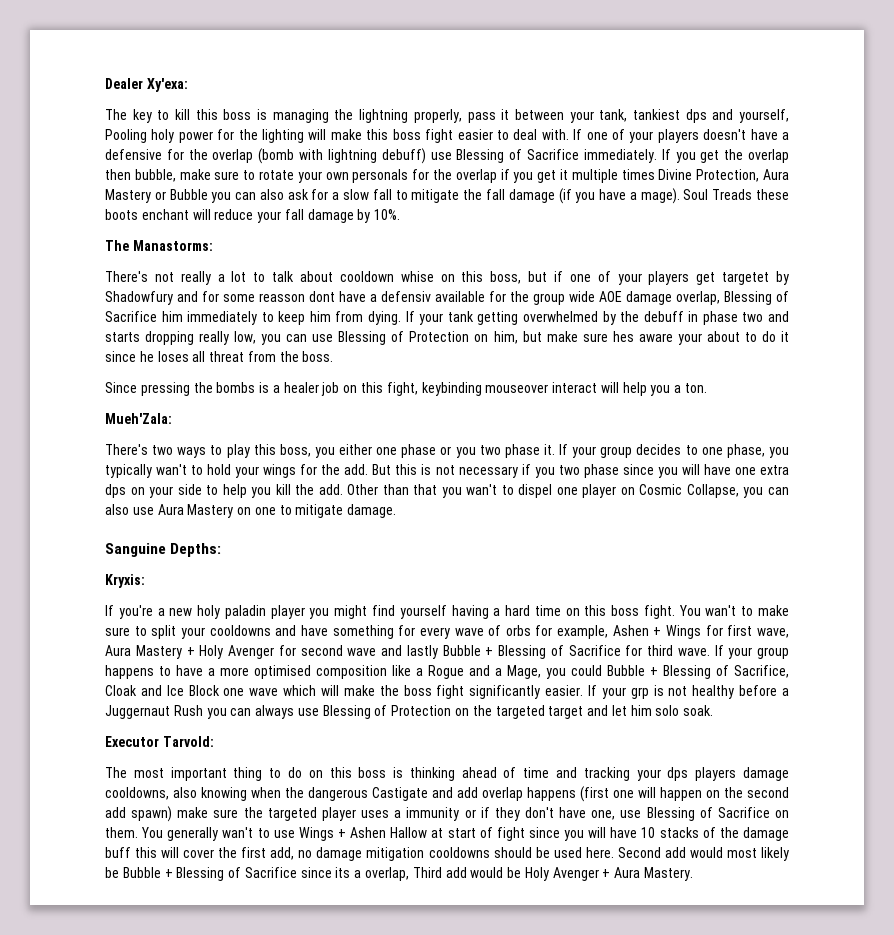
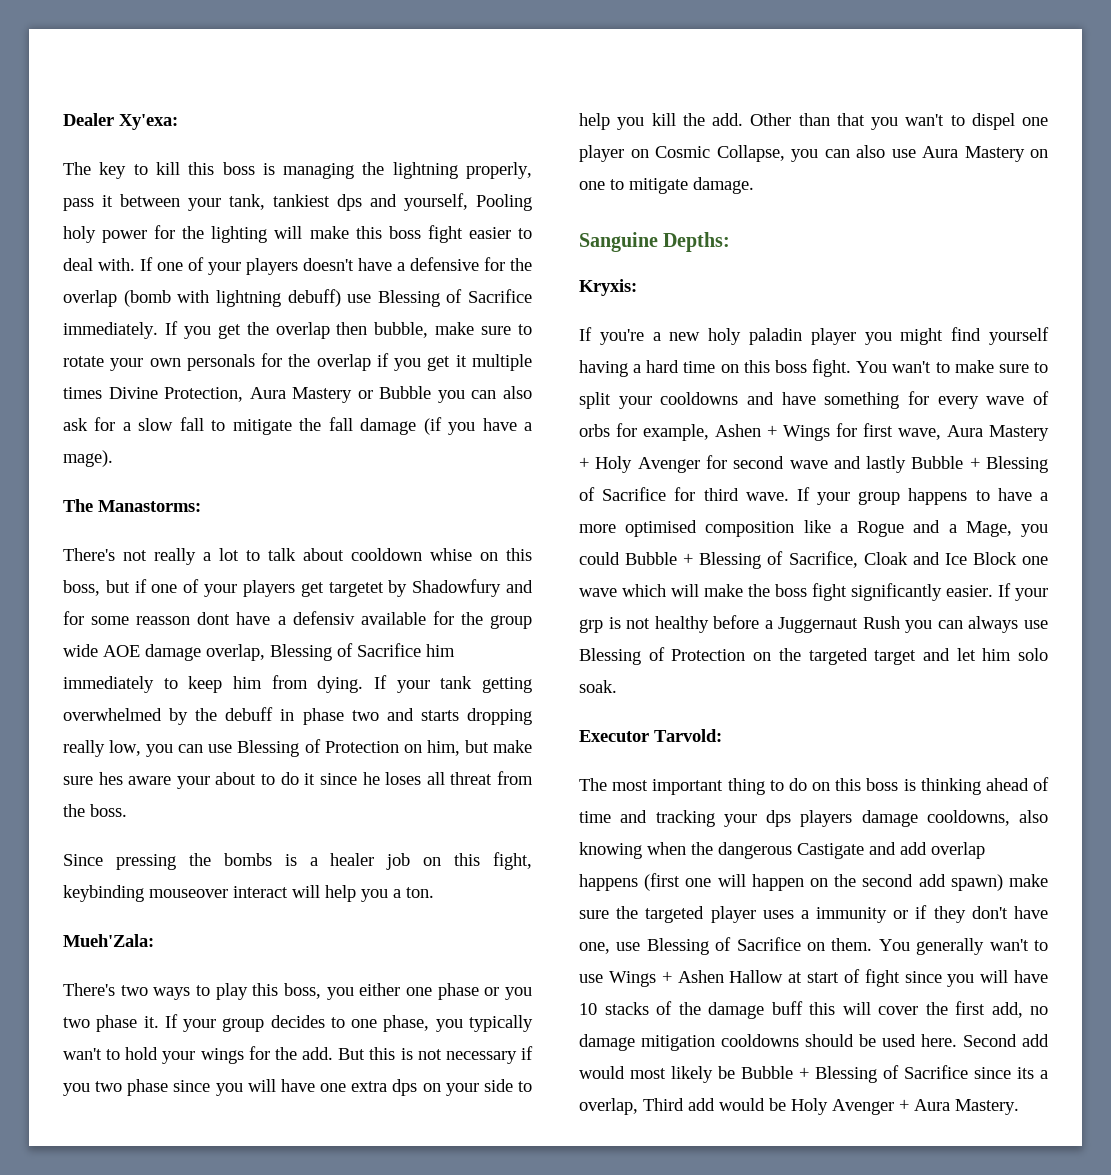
- Soul Treads these boots enchant will reduce your fall damage by 10%.

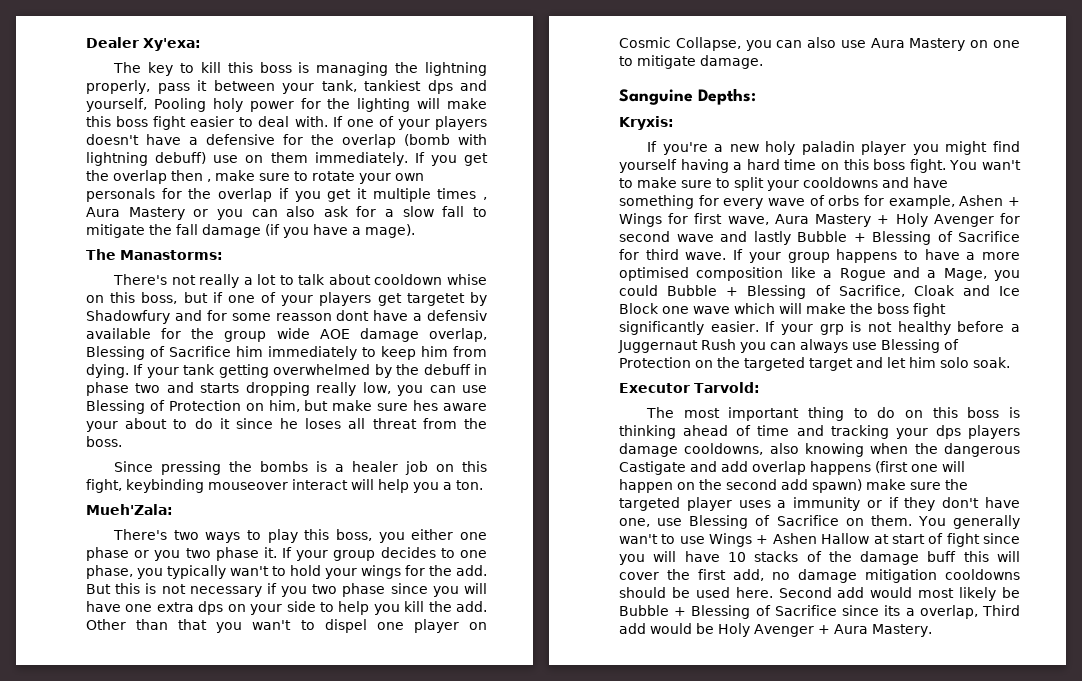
- If one of your players doesn't have a defensive for the overlap (bomb with lightning debuff) use Blessing of Sacrifice immediately.
+ If one of your players doesn't have a defensive for the overlap (bomb with lightning debuff) use on them immediately.
- If you get the overlap then bubble, make sure to rotate your own personals for the overlap if you get it multiple times Divine Protection, Aura Mastery or Bubble you can also ask for a slow fall to mitigate the fall damage (if you have a mage).
+ If you get the overlap then , make sure to rotate your own personals for the overlap if you get it multiple times , Aura Mastery or you can also ask for a slow fall to mitigate the fall damage (if you have a mage).

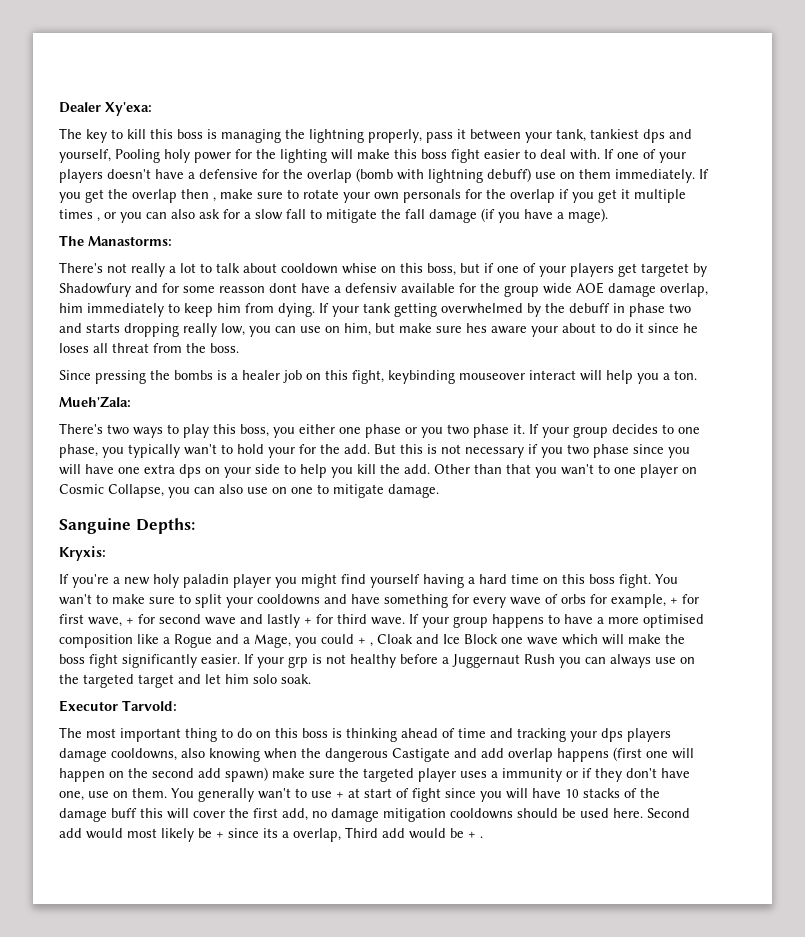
- If you get the overlap then , make sure to rotate your own personals for the overlap if you get it multiple times , Aura Mastery or you can also ask for a slow fall to mitigate the fall damage (if you have a mage).
+ If you get the overlap then , make sure to rotate your own personals for the overlap if you get it multiple times , or you can also ask for a slow fall to mitigate the fall damage (if you have a mage).
- There's not really a lot to talk about cooldown whise on this boss, but if one of your players get targetet by Shadowfury and for some reasson dont have a defensiv available for the group wide AOE damage overlap, Blessing of Sacrifice him immediately to keep him from dying.
+ There's not really a lot to talk about cooldown whise on this boss, but if one of your players get targetet by Shadowfury and for some reasson dont have a defensiv available for the group wide AOE damage overlap, him immediately to keep him from dying.
- If your tank getting overwhelmed by the debuff in phase two and starts dropping really low, you can use Blessing of Protection on him, but make sure hes aware your about to do it since he loses all threat from the boss.
+ If your tank getting overwhelmed by the debuff in phase two and starts dropping really low, you can use on him, but make sure hes aware your about to do it since he loses all threat from the boss.
- If your group decides to one phase, you typically wan't to hold your wings for the add.
+ If your group decides to one phase, you typically wan't to hold your for the add.
- Other than that you wan't to dispel one player on Cosmic Collapse, you can also use Aura Mastery on one to mitigate damage.
+ Other than that you wan't to one player on Cosmic Collapse, you can also use on one to mitigate damage.
- You wan't to make sure to split your cooldowns and have something for every wave of orbs for example, Ashen + Wings for first wave, Aura Mastery + Holy Avenger for second wave and lastly Bubble + Blessing of Sacrifice for third wave.
+ You wan't to make sure to split your cooldowns and have something for every wave of orbs for example, + for first wave, + for second wave and lastly + for third wave.
- If your group happens to have a more optimised composition like a Rogue and a Mage, you could Bubble + Blessing of Sacrifice, Cloak and Ice Block one wave which will make the boss fight significantly easier.
+ If your group happens to have a more optimised composition like a Rogue and a Mage, you could + , Cloak and Ice Block one wave which will make the boss fight significantly easier.
- If your grp is not healthy before a Juggernaut Rush you can always use Blessing of Protection on the targeted target and let him solo soak.
+ If your grp is not healthy before a Juggernaut Rush you can always use on the targeted target and let him solo soak.
- The most important thing to do on this boss is thinking ahead of time and tracking your dps players damage cooldowns, also knowing when the dangerous Castigate and add overlap happens (first one will happen on the second add spawn) make sure the targeted player uses a immunity or if they don't have one, use Blessing of Sacrifice on them.
+ The most important thing to do on this boss is thinking ahead of time and tracking your dps players damage cooldowns, also knowing when the dangerous Castigate and add overlap happens (first one will happen on the second add spawn) make sure the targeted player uses a immunity or if they don't have one, use on them.
- You generally wan't to use Wings + Ashen Hallow at start of fight since you will have 10 stacks of the damage buff this will cover the first add, no damage mitigation cooldowns should be used here.
+ You generally wan't to use + at start of fight since you will have 10 stacks of the damage buff this will cover the first add, no damage mitigation cooldowns should be used here.
- Second add would most likely be Bubble + Blessing of Sacrifice since its a overlap, Third add would be Holy Avenger + Aura Mastery.
+ Second add would most likely be + since its a overlap, Third add would be + .

